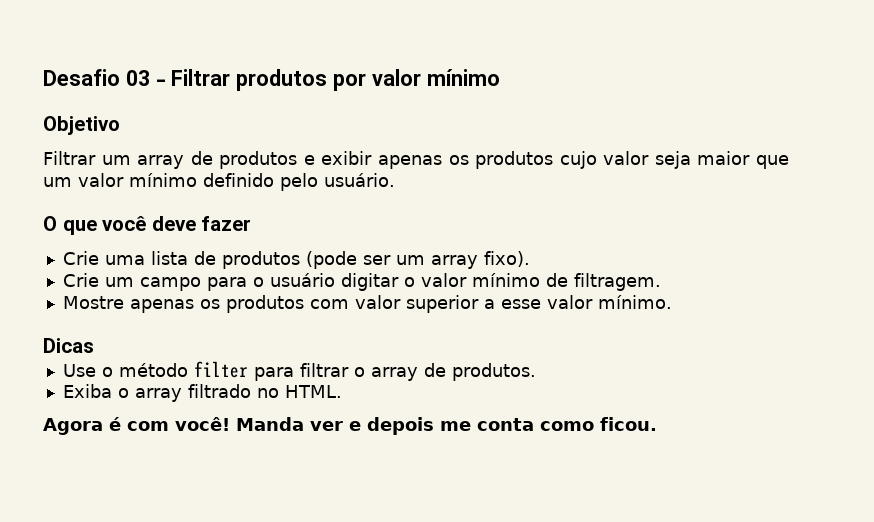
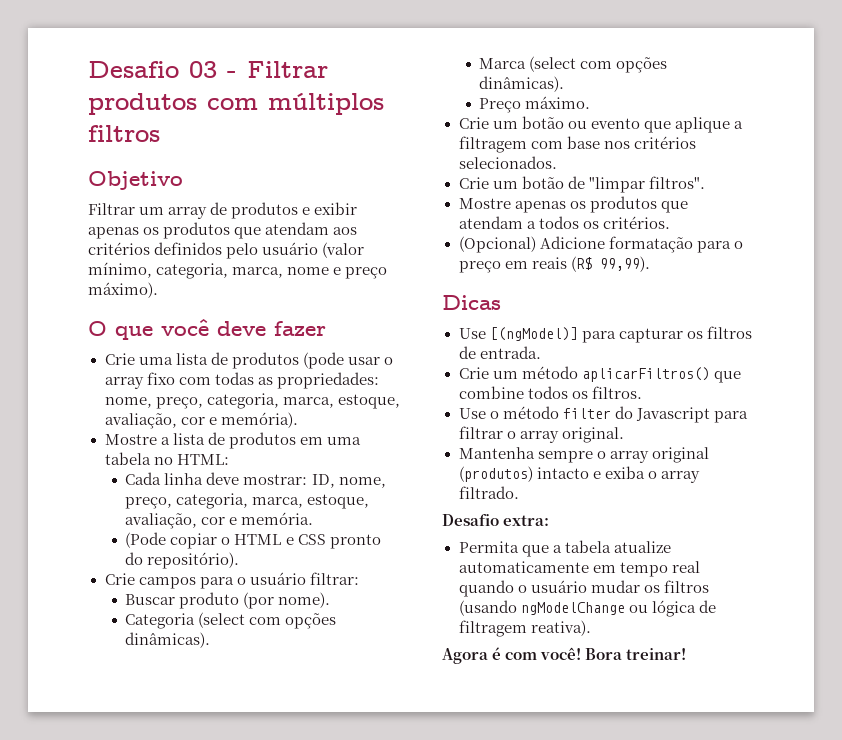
- Desafio 03 - Filtrar produtos por valor mínimo
+ Desafio 03 - Filtrar produtos com múltiplos filtros
- Filtrar um array de produtos e exibir apenas os produtos cujo valor seja maior que um valor mínimo definido pelo usuário.
+ Filtrar um array de produtos e exibir apenas os produtos que atendam aos critérios definidos pelo usuário (valor mínimo, categoria, marca, nome e preço máximo).
- Crie uma lista de produtos (pode ser um array fixo).
- Crie um campo para o usuário digitar o valor mínimo de filtragem.
- Mostre apenas os produtos com valor superior a esse valor mínimo.
+ Crie uma lista de produtos (pode usar o array fixo com todas as propriedades: nome, preço, categoria, marca, estoque, avaliação, cor e memória).
+ Mostre a lista de produtos em uma tabela no HTML:
+ Cada linha deve mostrar: ID, nome, preço, categoria, marca, estoque, avaliação, cor e memória.
+ (Pode copiar o HTML e CSS pronto do repositório).
+ Crie campos para o usuário filtrar:
+ Buscar produto (por nome).
+ Categoria (select com opções dinâmicas).
+ Marca (select com opções dinâmicas).
+ Preço máximo.
+ Crie um botão ou evento que aplique a filtragem com base nos critérios selecionados.
+ Crie um botão de "limpar filtros".
+ Mostre apenas os produtos que atendam a todos os critérios.
+ (Opcional) Adicione formatação para o preço em reais (R$ 99,99).
  Dicas
+ Use [(ngModel)] para capturar os filtros de entrada.
+ Crie um método aplicarFiltros() que combine todos os filtros.
- Use o método filter para filtrar o array de produtos.
- Exiba o array filtrado no HTML.
- Agora é com você! Manda ver e depois me conta como ficou.
+ Use o método filter do Javascript para filtrar o array original.
+ Mantenha sempre o array original (produtos) intacto e exiba o array filtrado.
+ Desafio extra:
+ Permita que a tabela atualize automaticamente em tempo real quando o usuário mudar os filtros (usando ngModelChange ou lógica de filtragem reativa).
+ Agora é com você! Bora treinar!

